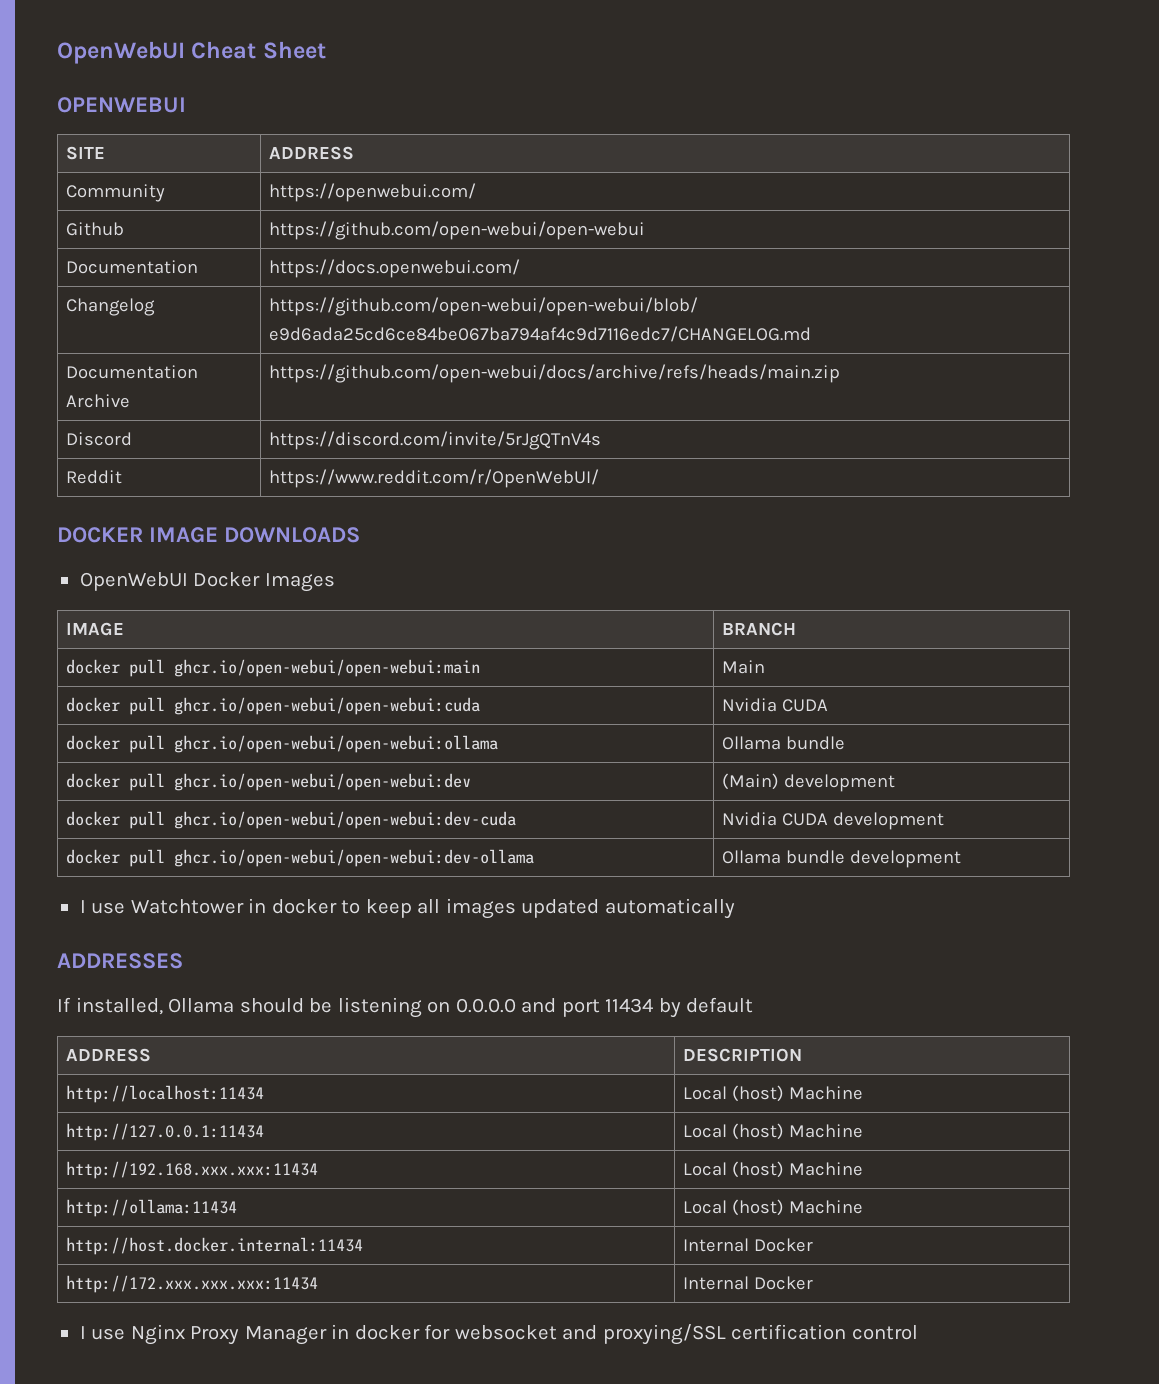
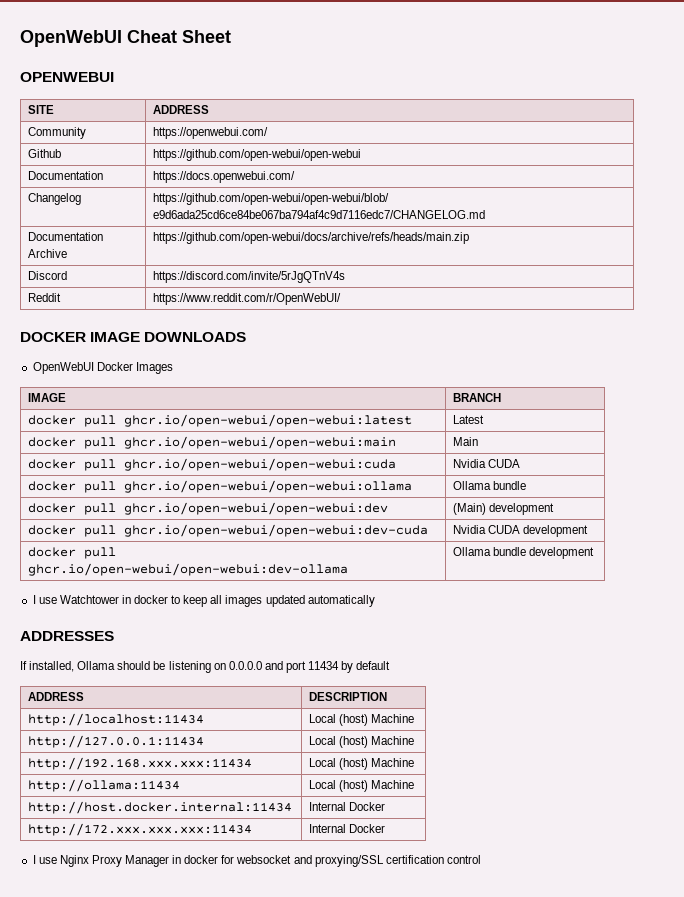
+ docker pull ghcr.io/open-webui/open-webui:latest | Latest

